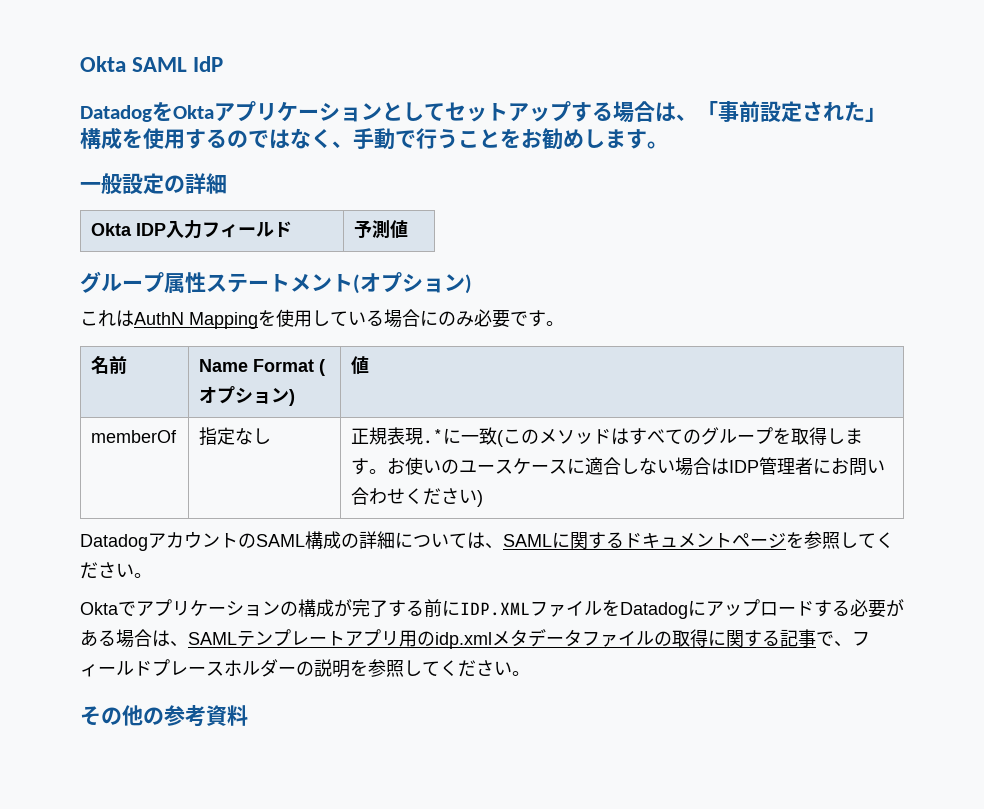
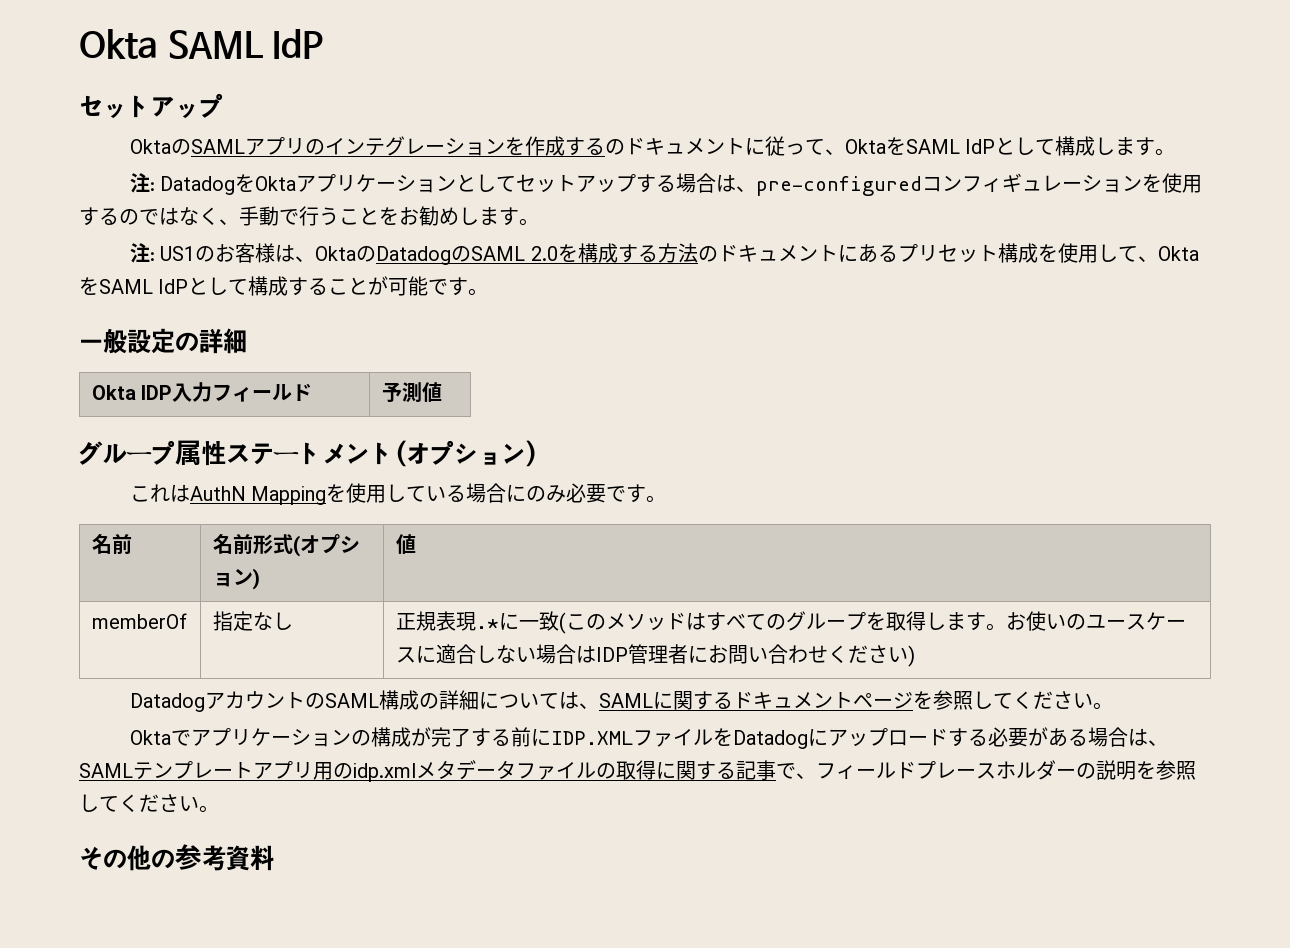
  Okta SAML IdP
- DatadogをOktaアプリケーションとしてセットアップする場合は、「事前設定された」構成を使用するのではなく、手動で行うことをお勧めします。
+ セットアップ
+ OktaのSAMLアプリのインテグレーションを作成するのドキュメントに従って、OktaをSAML IdPとして構成します。
+ 注: DatadogをOktaアプリケーションとしてセットアップする場合は、pre-configuredコンフィギュレーションを使用するのではなく、手動で行うことをお勧めします。
+ 注: US1のお客様は、OktaのDatadogのSAML 2.0を構成する方法のドキュメントにあるプリセット構成を使用して、OktaをSAML IdPとして構成することが可能です。
- 名前 | Name Format (オプション) | 値
+ 名前 | 名前形式(オプション) | 値

